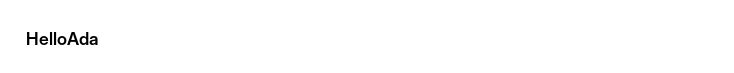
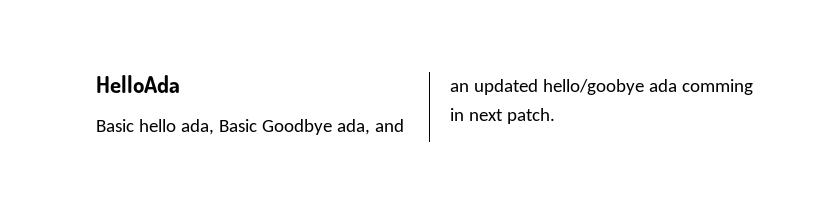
+ Basic hello ada, Basic Goodbye ada, and an updated hello/goobye ada comming in next patch.

